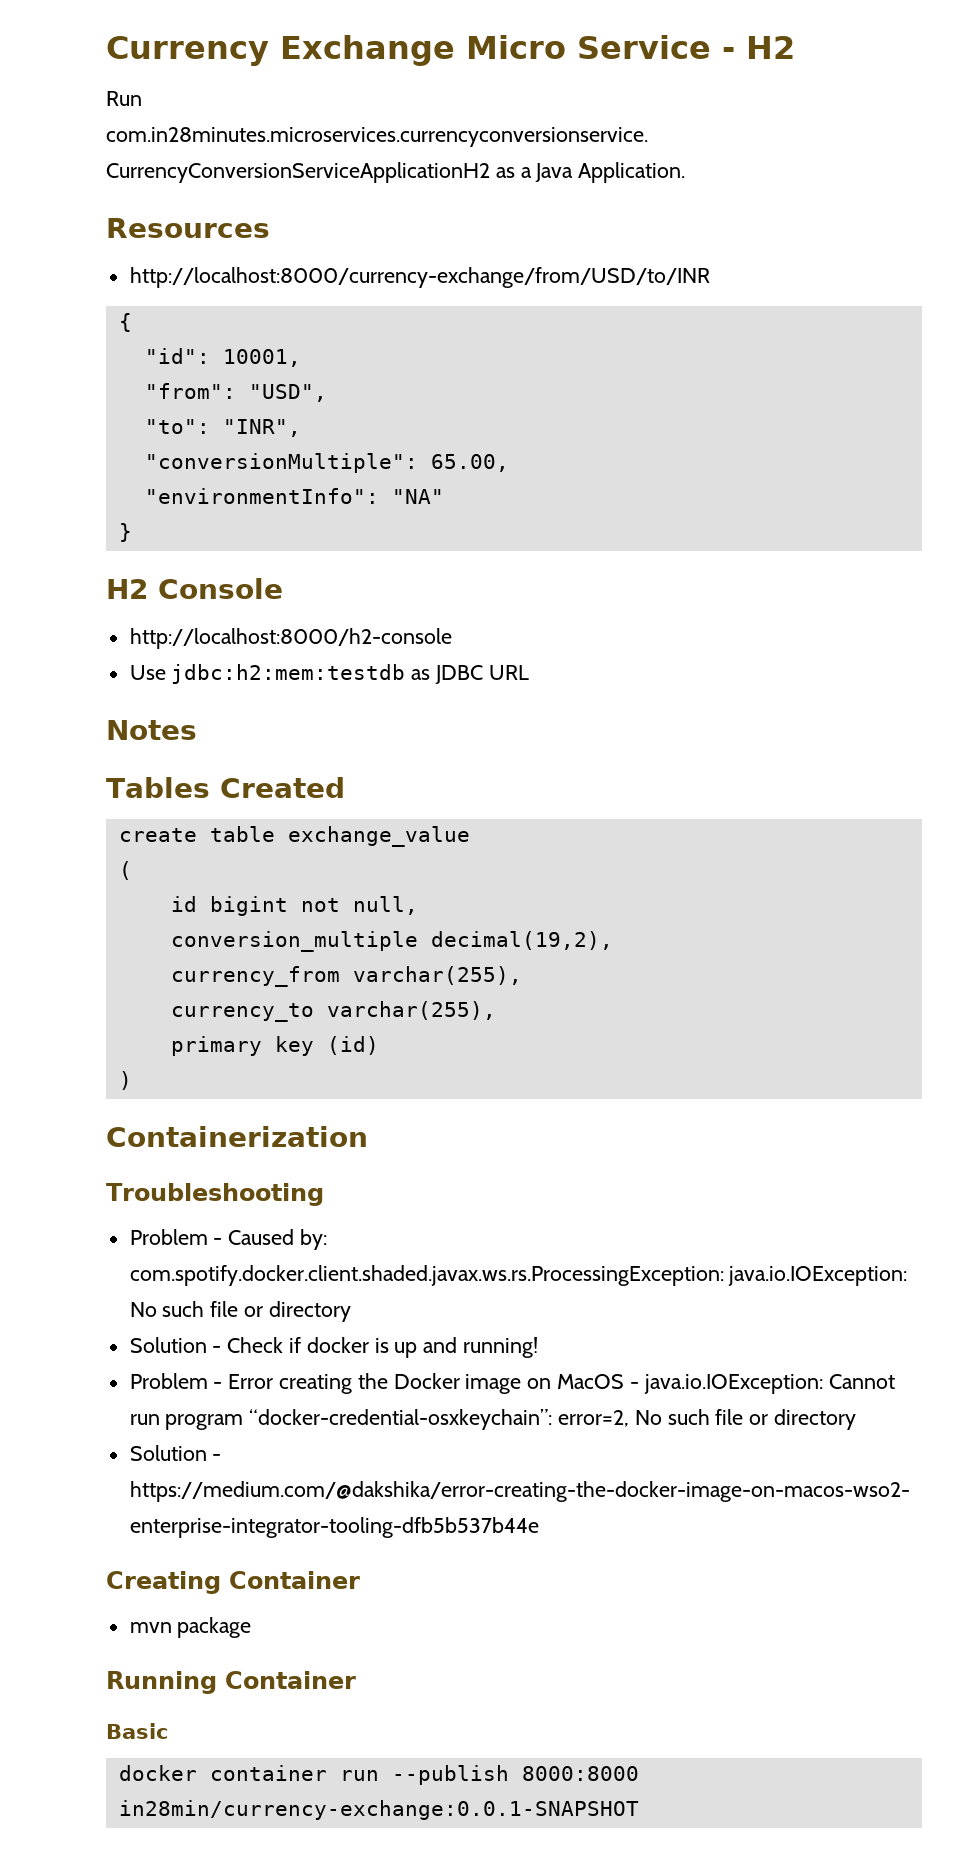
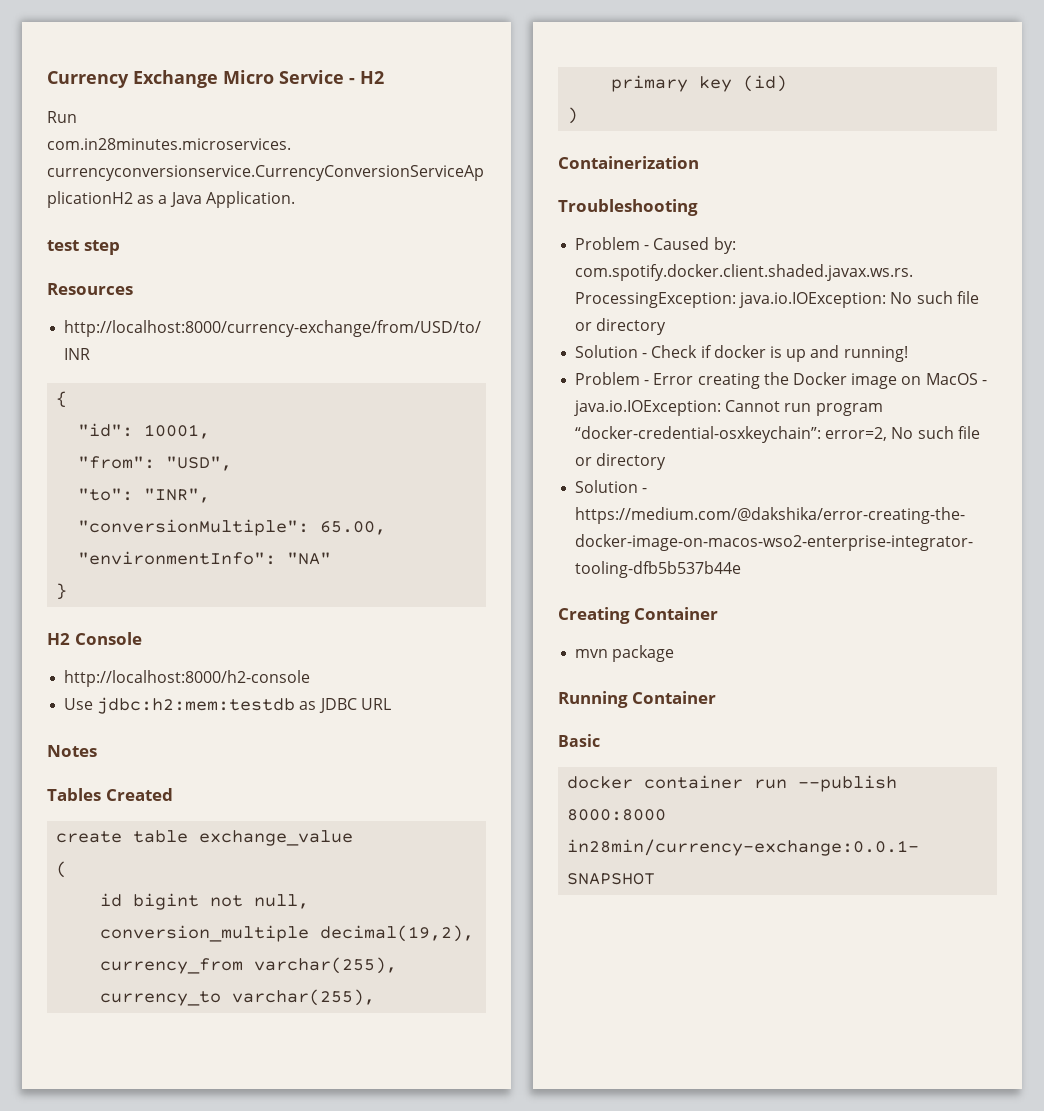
+ test step

